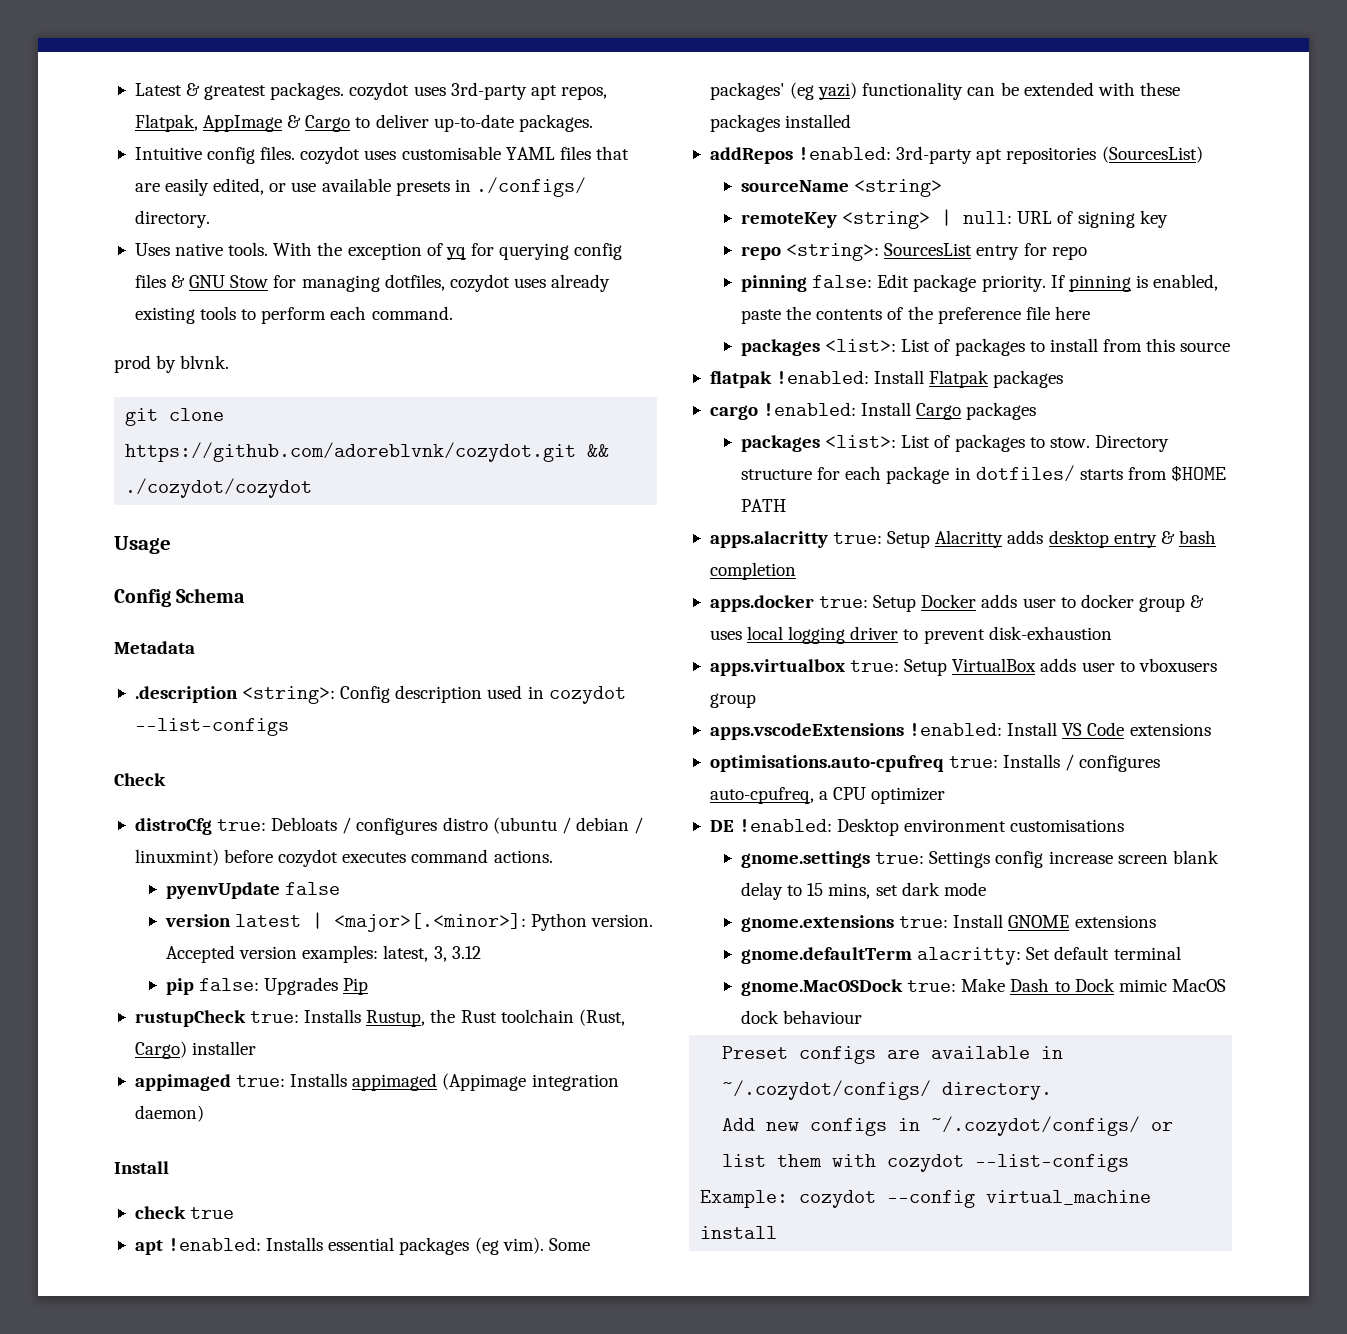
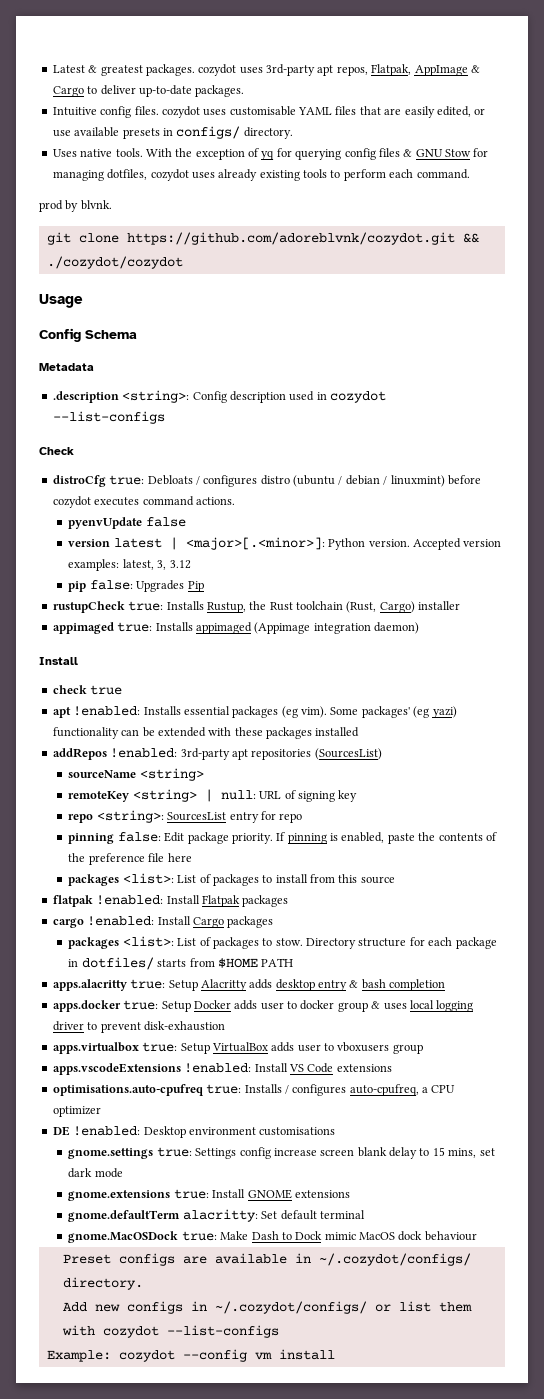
- Intuitive config files. cozydot uses customisable YAML files that are easily edited, or use available presets in ./configs/ directory.
+ Intuitive config files. cozydot uses customisable YAML files that are easily edited, or use available presets in configs/ directory.
- Example: cozydot --config virtual_machine install
+ Example: cozydot --config vm install

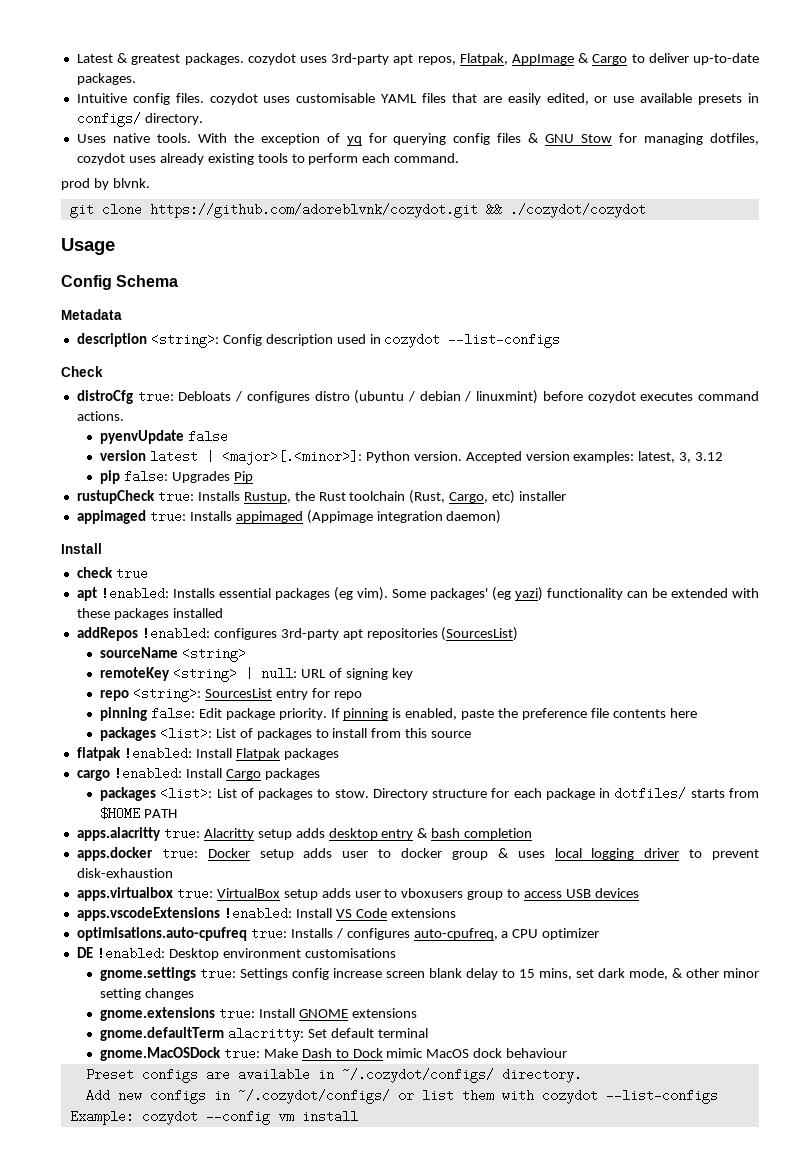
- .description <string>: Config description used in cozydot --list-configs
+ description <string>: Config description used in cozydot --list-configs
- rustupCheck true: Installs Rustup, the Rust toolchain (Rust, Cargo) installer
+ rustupCheck true: Installs Rustup, the Rust toolchain (Rust, Cargo, etc) installer
- addRepos !enabled: 3rd-party apt repositories (SourcesList)
+ addRepos !enabled: configures 3rd-party apt repositories (SourcesList)
- If pinning is enabled, paste the contents of the preference file here
+ If pinning is enabled, paste the preference file contents here
- apps.alacritty true: Setup Alacritty adds desktop entry & bash completion
+ apps.alacritty true: Alacritty setup adds desktop entry & bash completion
- apps.docker true: Setup Docker adds user to docker group & uses local logging driver to prevent disk-exhaustion
+ apps.docker true: Docker setup adds user to docker group & uses local logging driver to prevent disk-exhaustion
- apps.virtualbox true: Setup VirtualBox adds user to vboxusers group
+ apps.virtualbox true: VirtualBox setup adds user to vboxusers group to access USB devices
- gnome.settings true: Settings config increase screen blank delay to 15 mins, set dark mode
+ gnome.settings true: Settings config increase screen blank delay to 15 mins, set dark mode, & other minor setting changes

